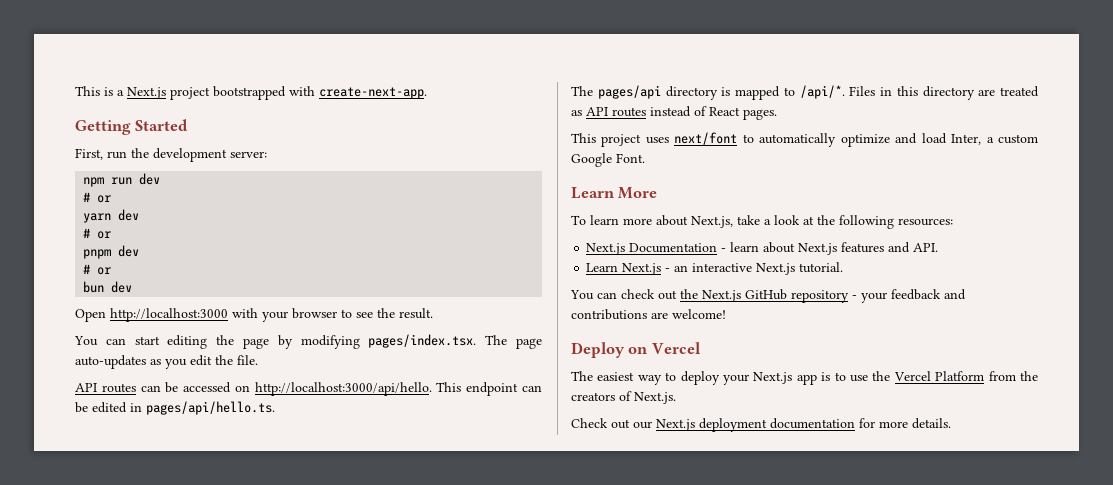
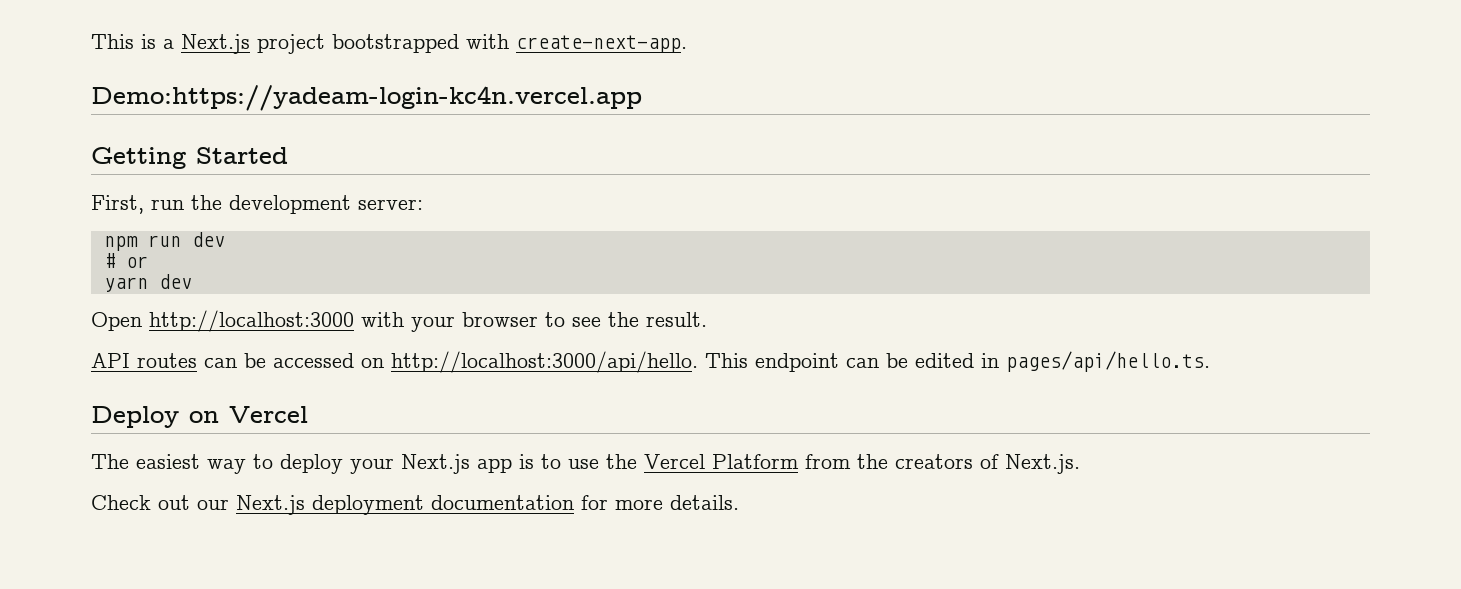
+ Demo:https://yadeam-login-kc4n.vercel.app
  yarn dev
- # or
- pnpm dev
- # or
- bun dev
- You can start editing the page by modifying pages/index.tsx. The page auto-updates as you edit the file.
- The pages/api directory is mapped to /api/*. Files in this directory are treated as API routes instead of React pages.
- This project uses next/font to automatically optimize and load Inter, a custom Google Font.
- Learn More
- To learn more about Next.js, take a look at the following resources:
- Next.js Documentation - learn about Next.js features and API.
- Learn Next.js - an interactive Next.js tutorial.
- You can check out the Next.js GitHub repository - your feedback and contributions are welcome!

